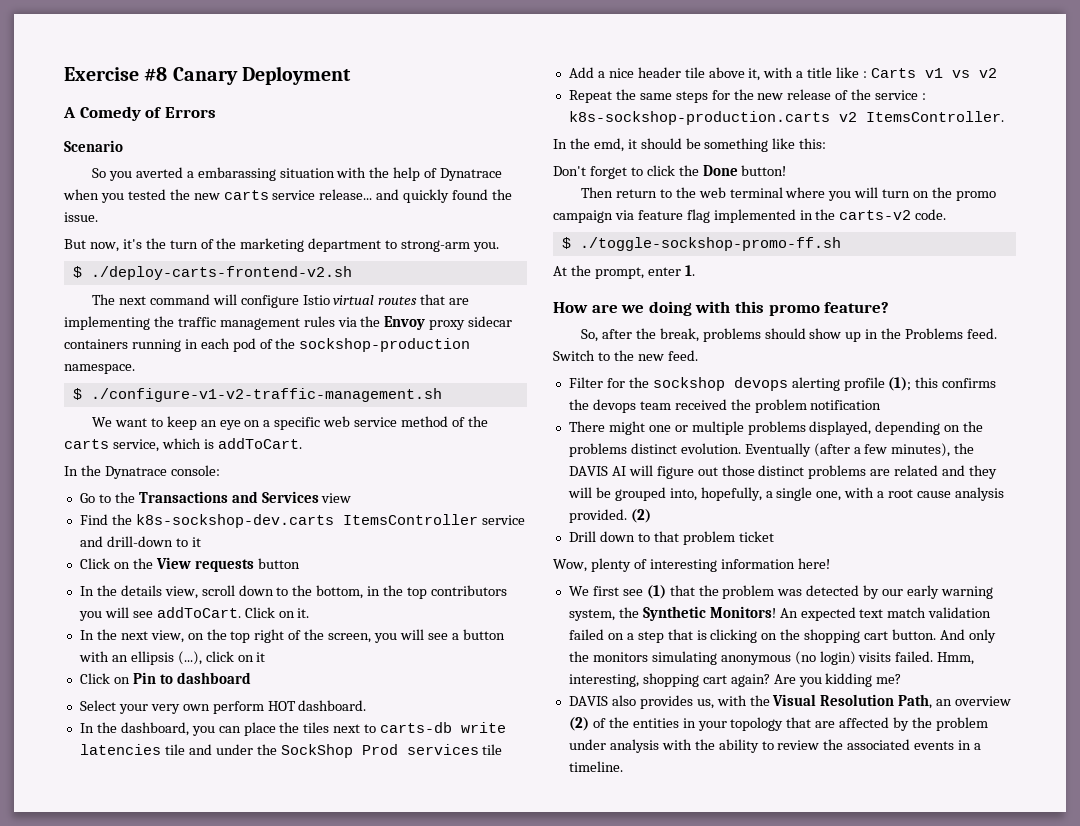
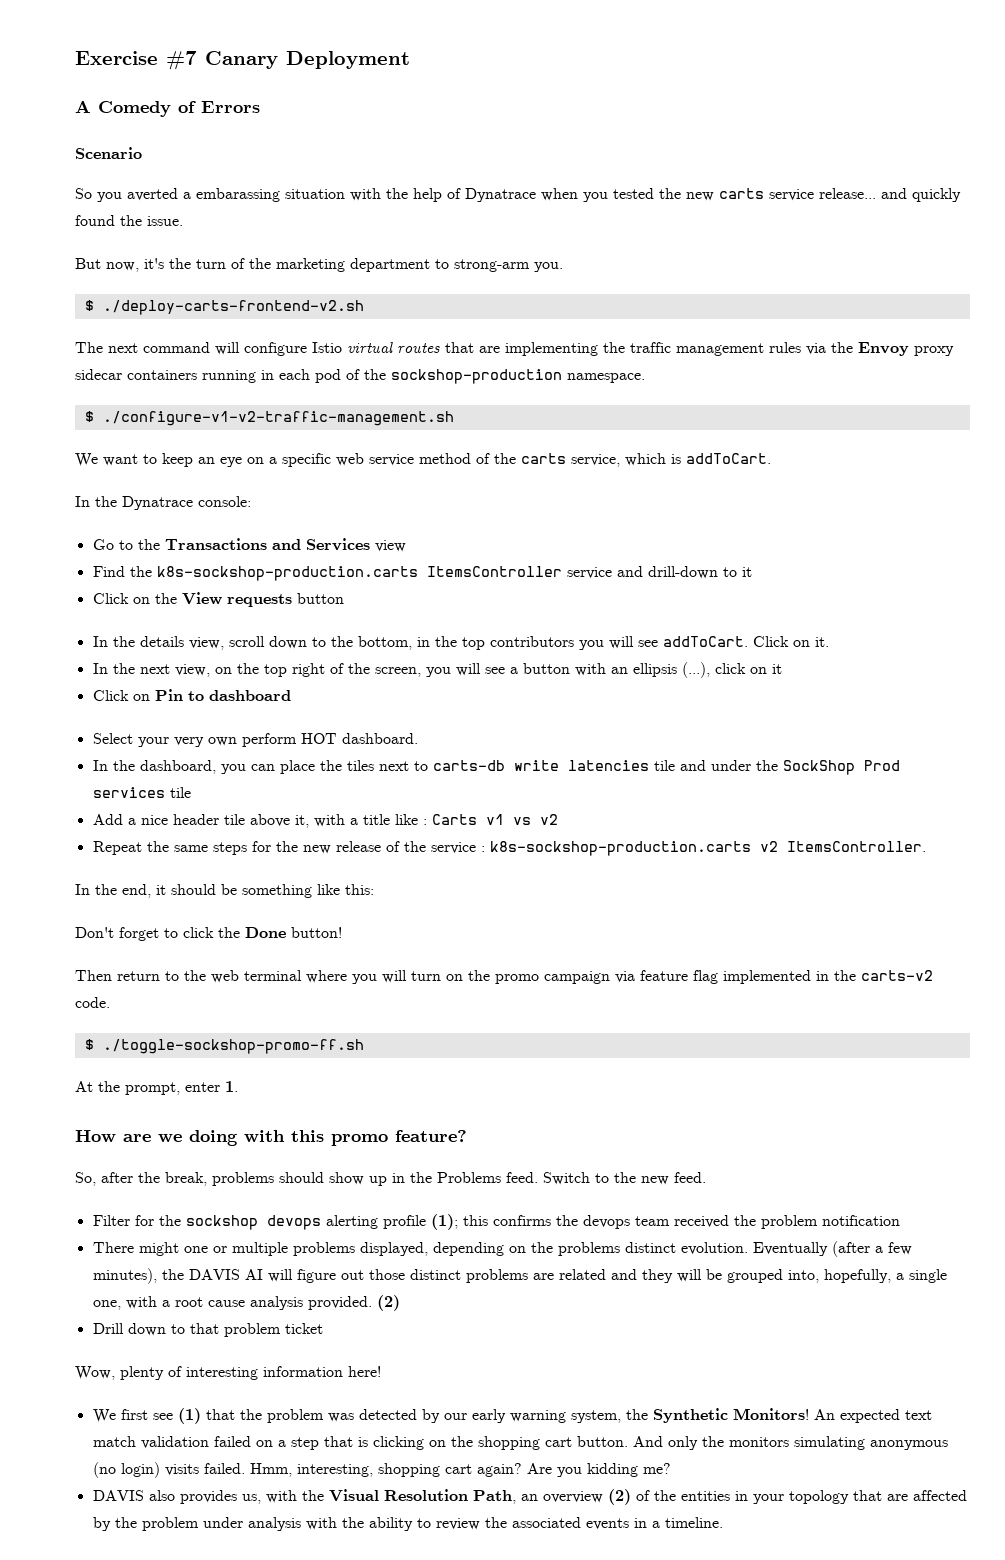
- Exercise #8 Canary Deployment
+ Exercise #7 Canary Deployment
- Find the k8s-sockshop-dev.carts ItemsController service and drill-down to it
+ Find the k8s-sockshop-production.carts ItemsController service and drill-down to it
- In the emd, it should be something like this:
+ In the end, it should be something like this:

